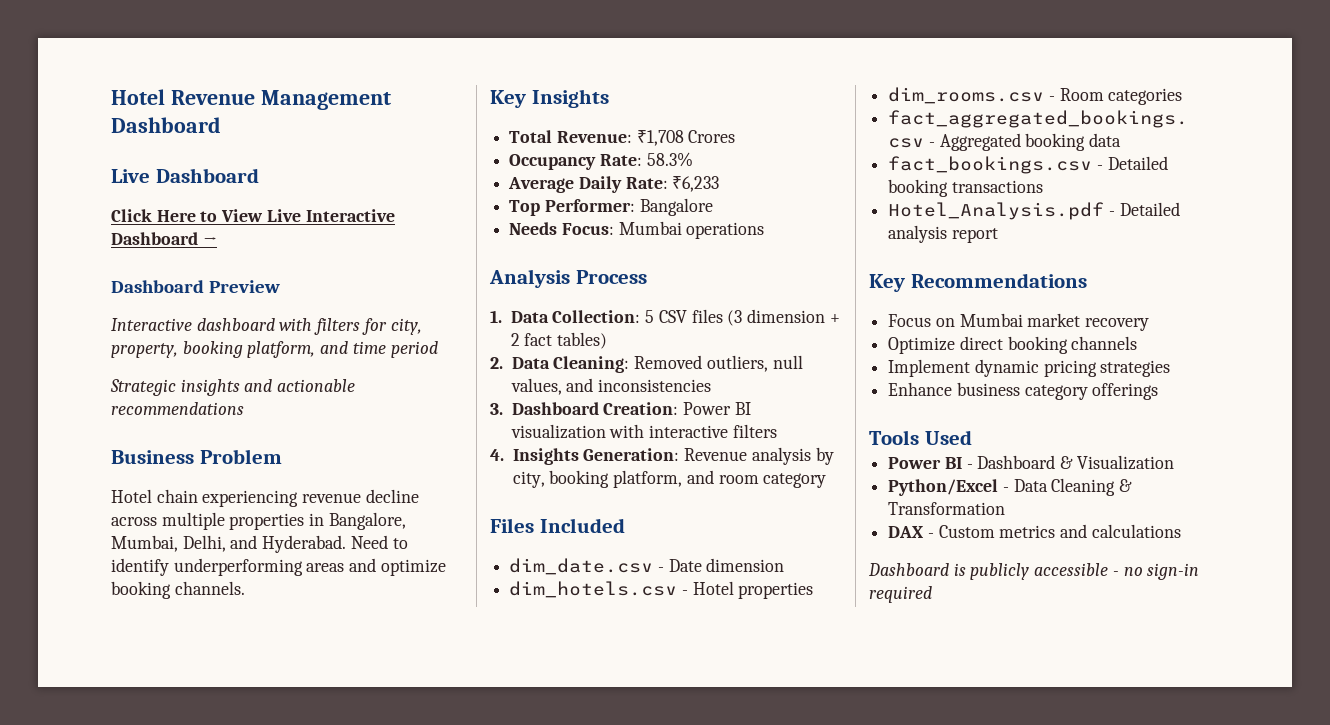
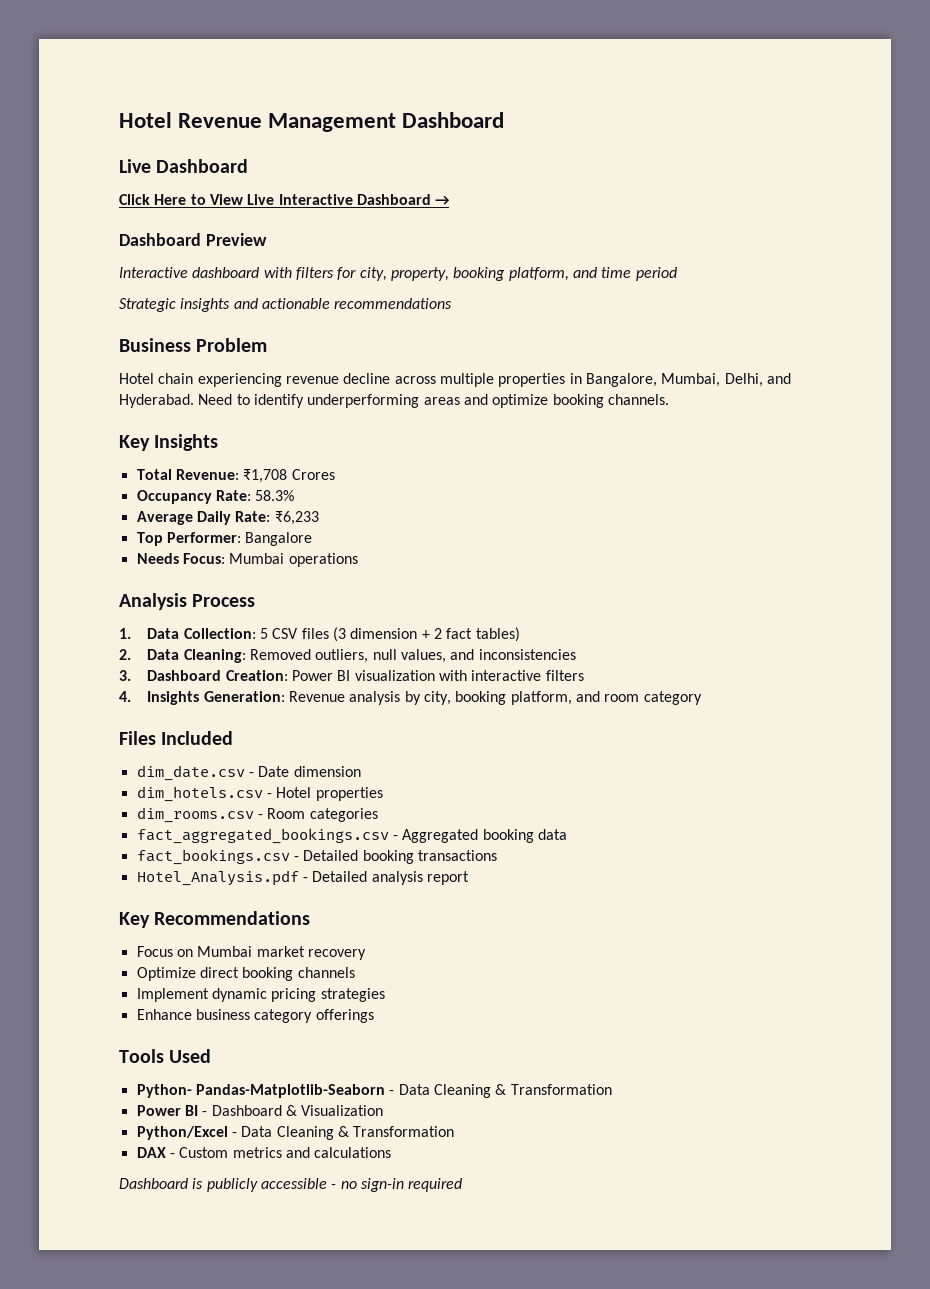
+ Python- Pandas-Matplotlib-Seaborn - Data Cleaning & Transformation

